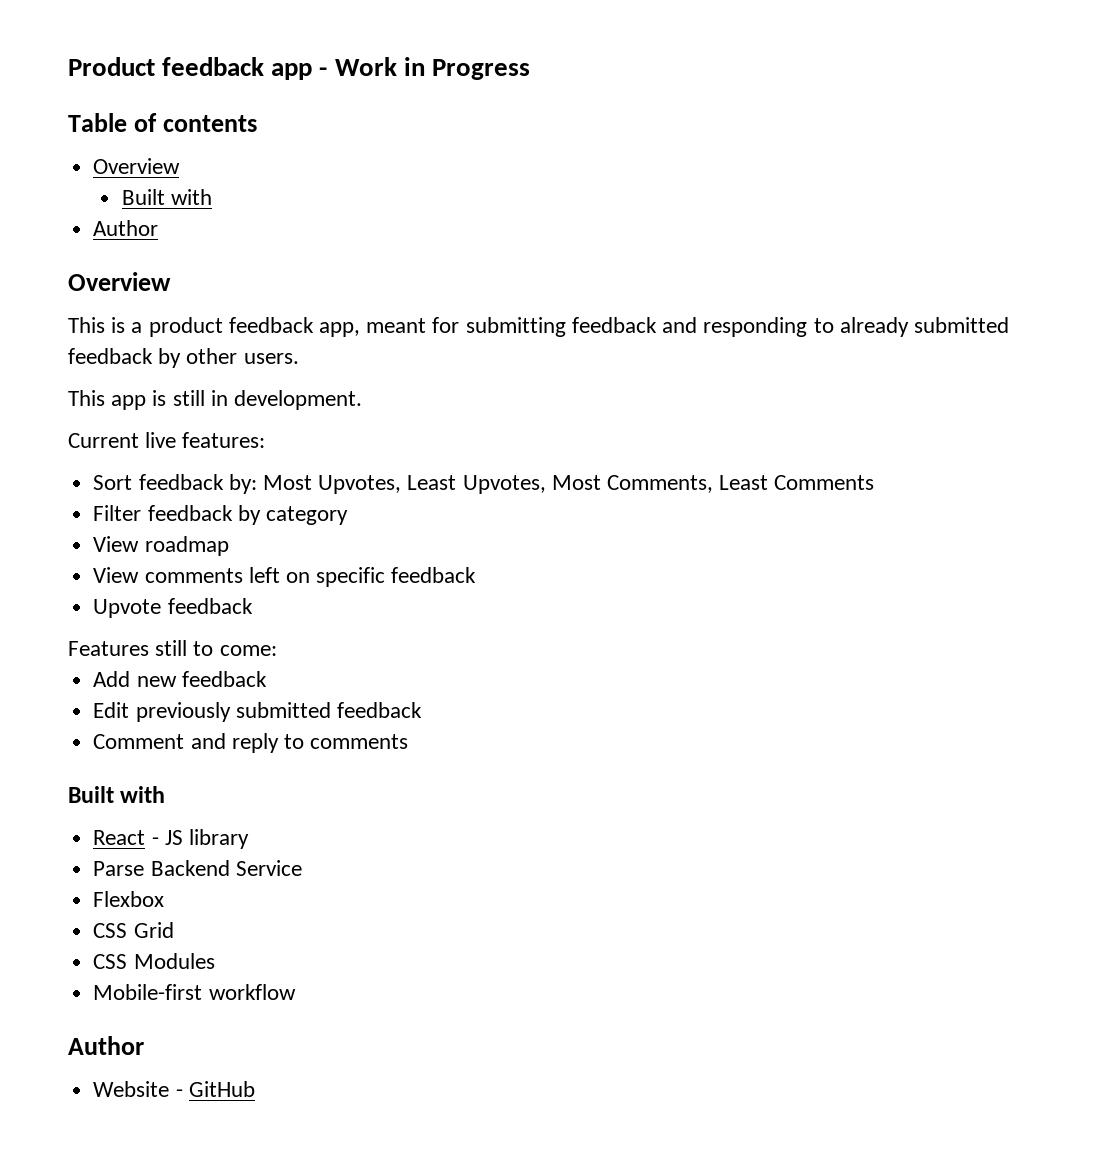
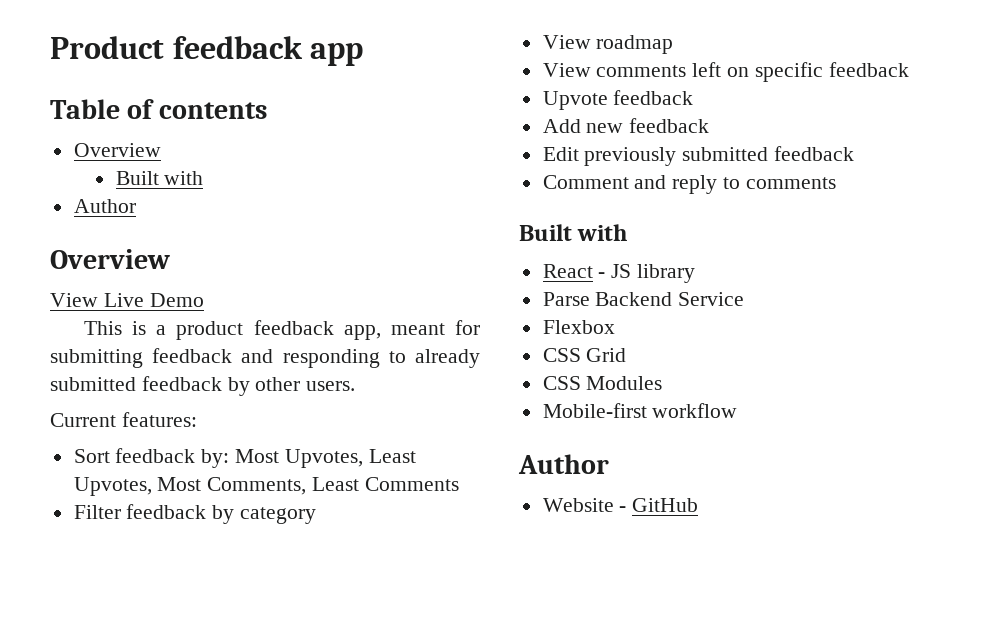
- Product feedback app - Work in Progress
+ Product feedback app
+ View Live Demo
- This app is still in development.
- Current live features:
+ Current features:
- Features still to come:

